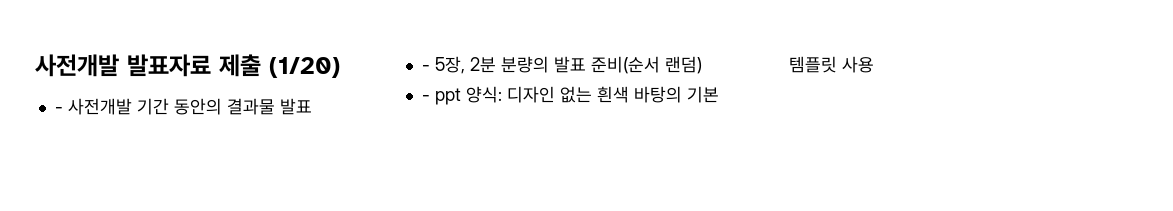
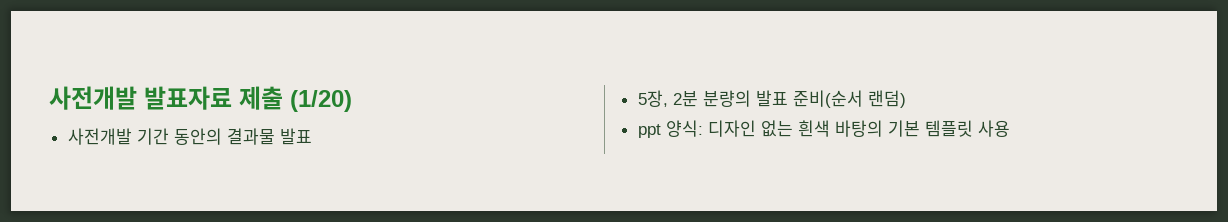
- - 사전개발 기간 동안의 결과물 발표
+ 사전개발 기간 동안의 결과물 발표
- - 5장, 2분 분량의 발표 준비(순서 랜덤)
+ 5장, 2분 분량의 발표 준비(순서 랜덤)
- - ppt 양식: 디자인 없는 흰색 바탕의 기본 템플릿 사용
+ ppt 양식: 디자인 없는 흰색 바탕의 기본 템플릿 사용

